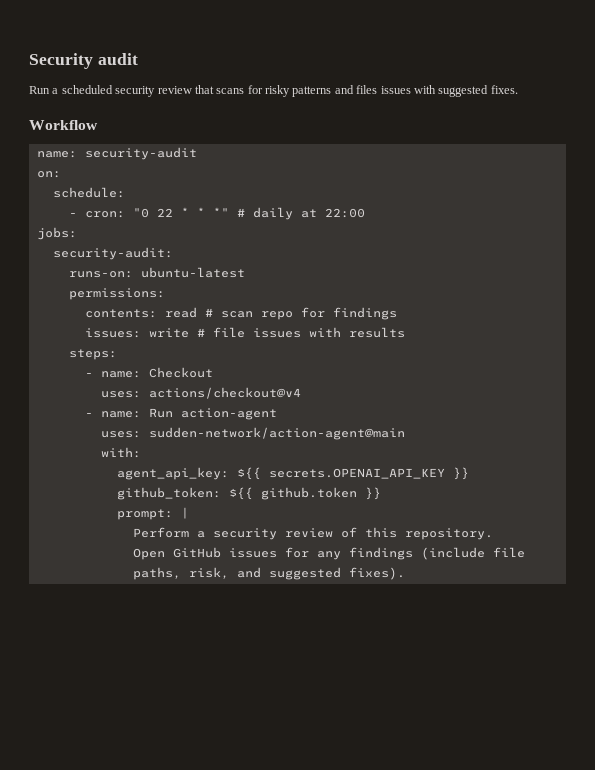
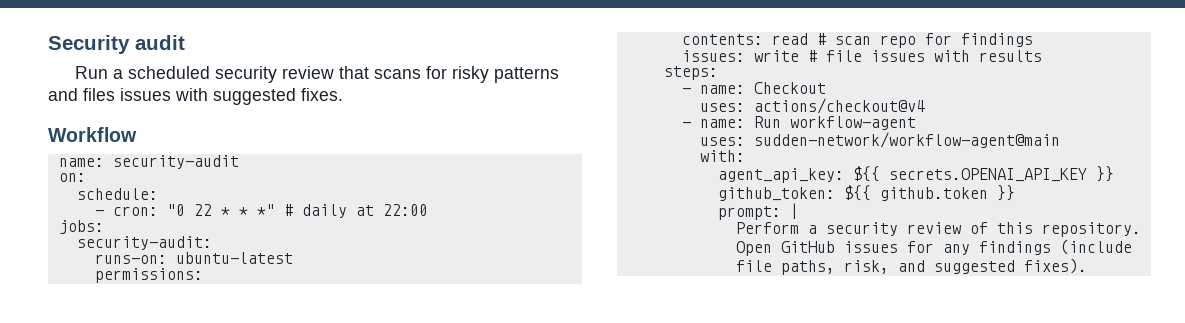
- - name: Run action-agent
- uses: sudden-network/action-agent@main
+ - name: Run workflow-agent
+ uses: sudden-network/workflow-agent@main

